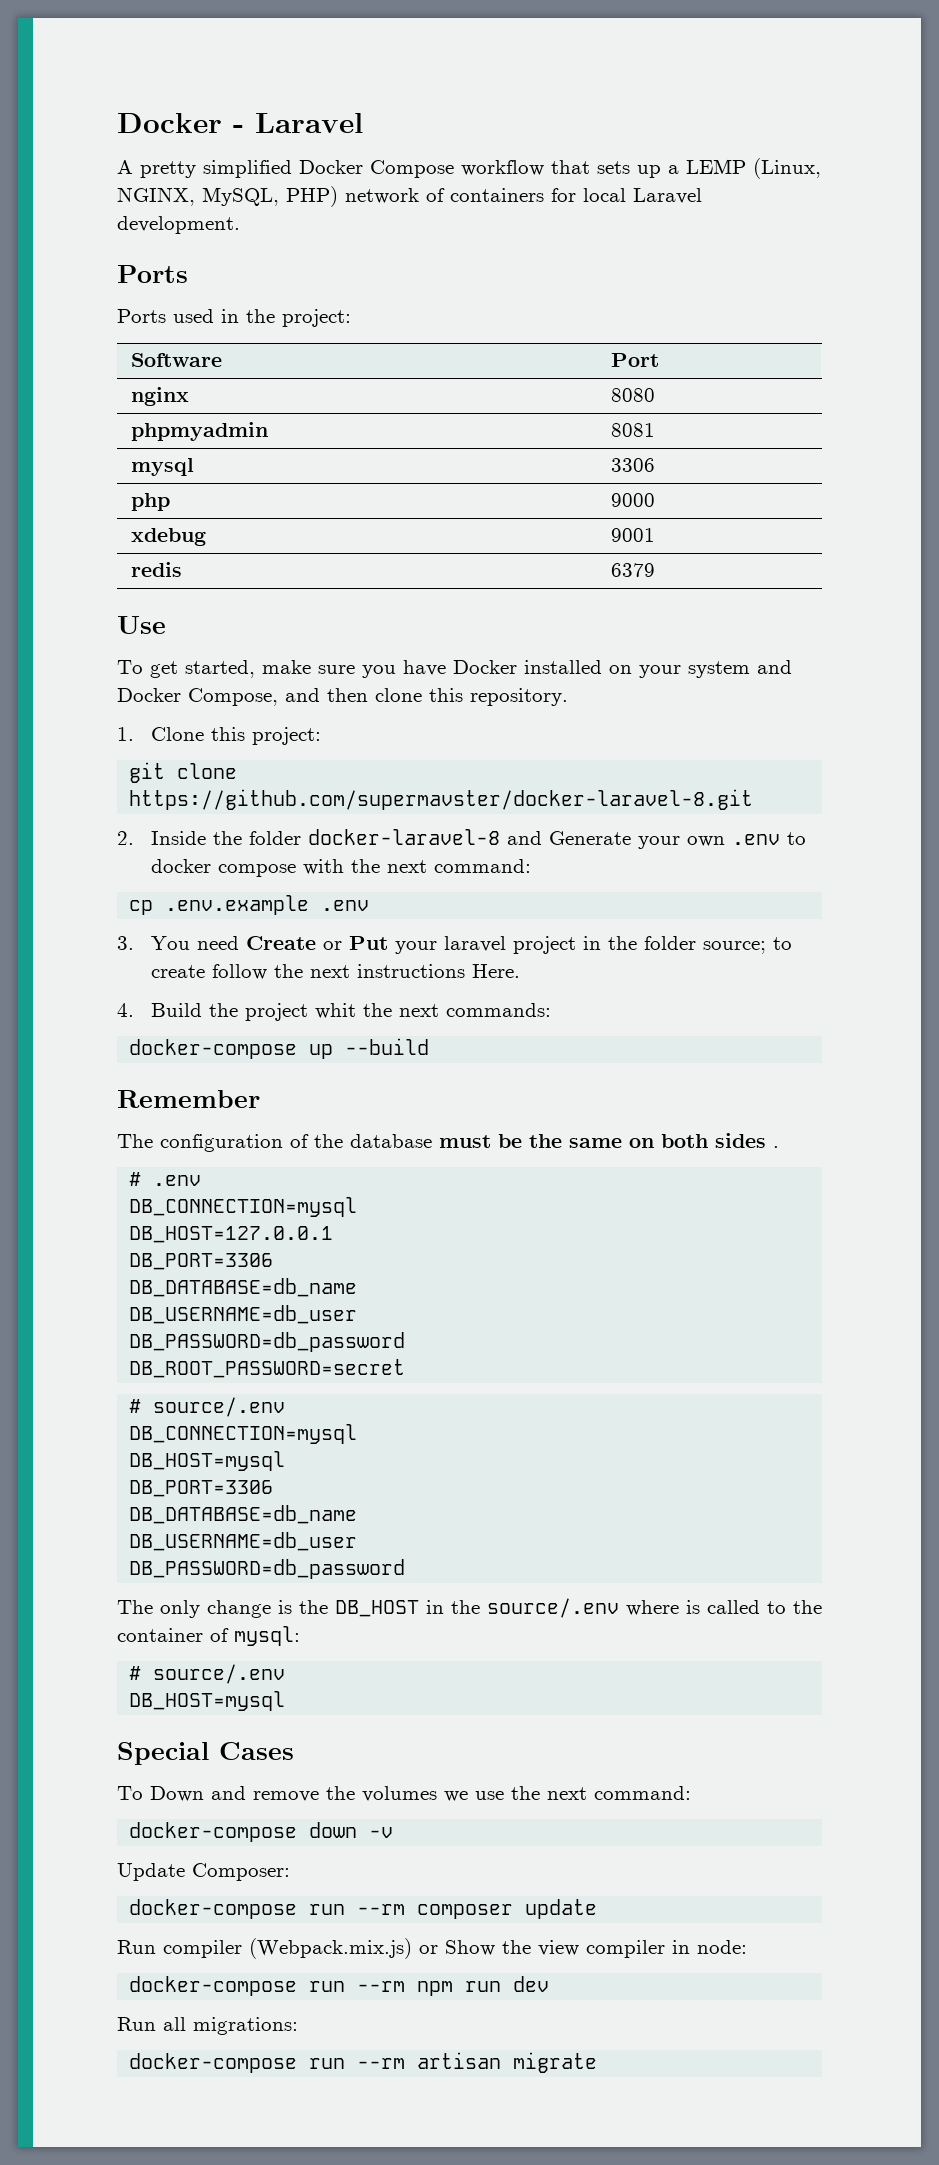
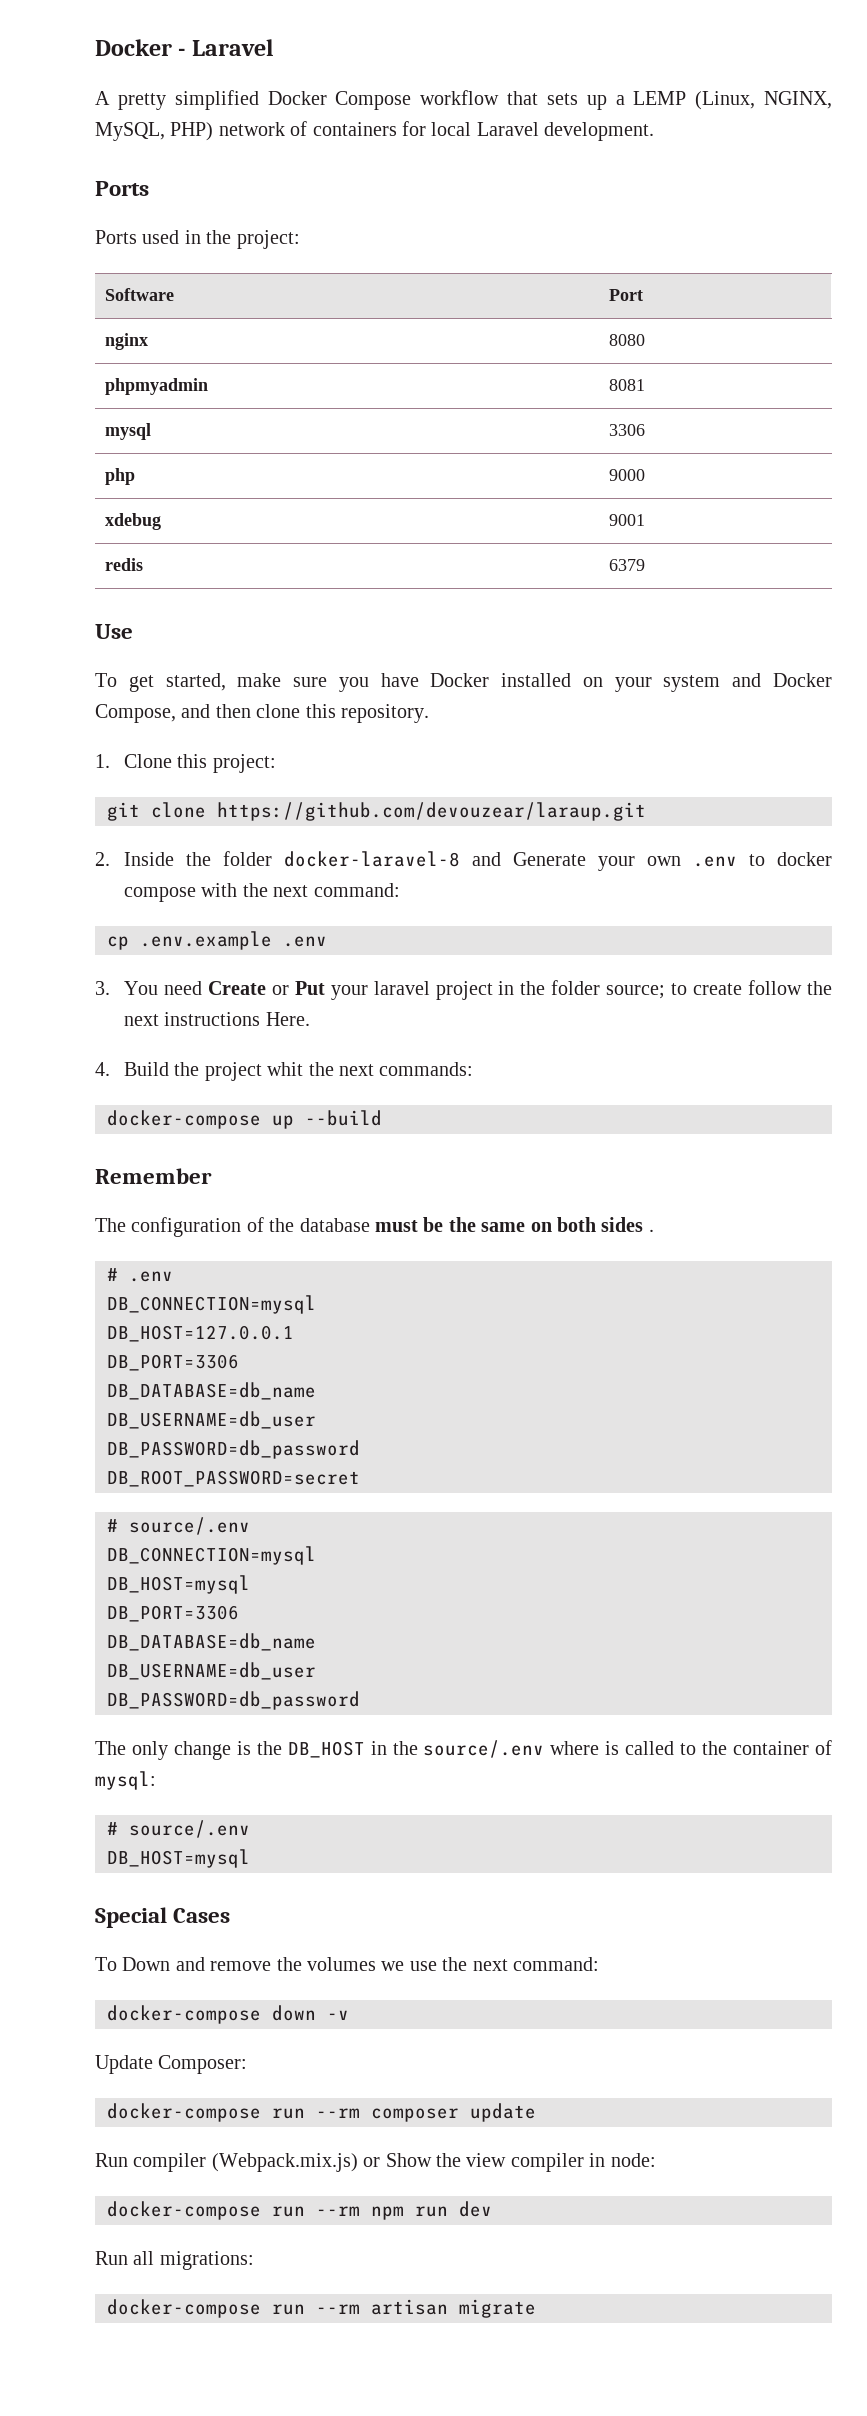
- git clone https://github.com/supermavster/docker-laravel-8.git
+ git clone https://github.com/devouzear/laraup.git

